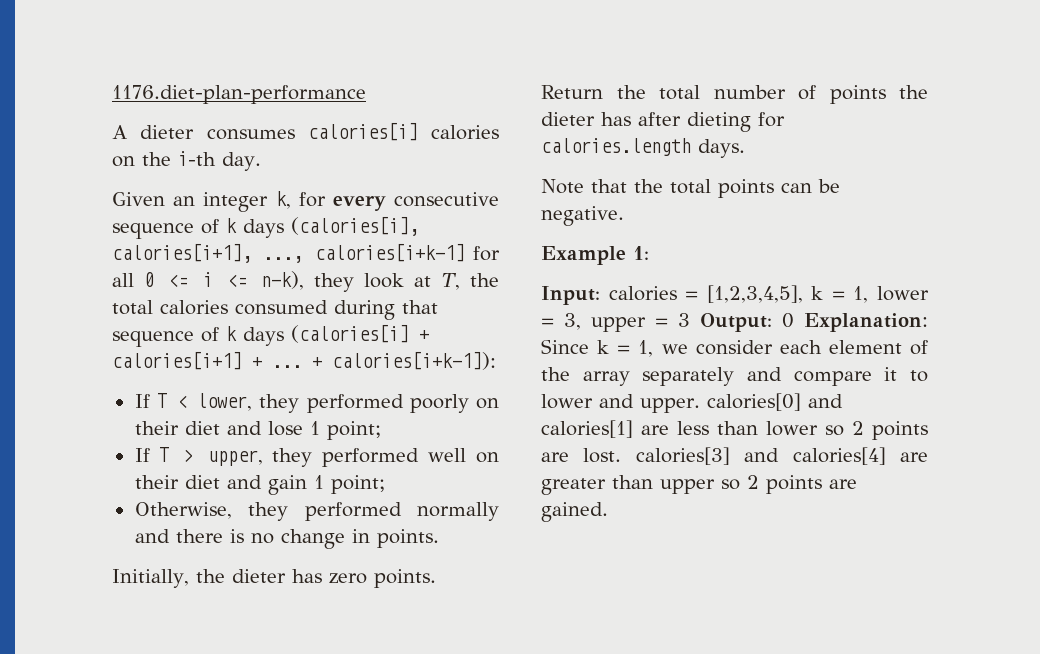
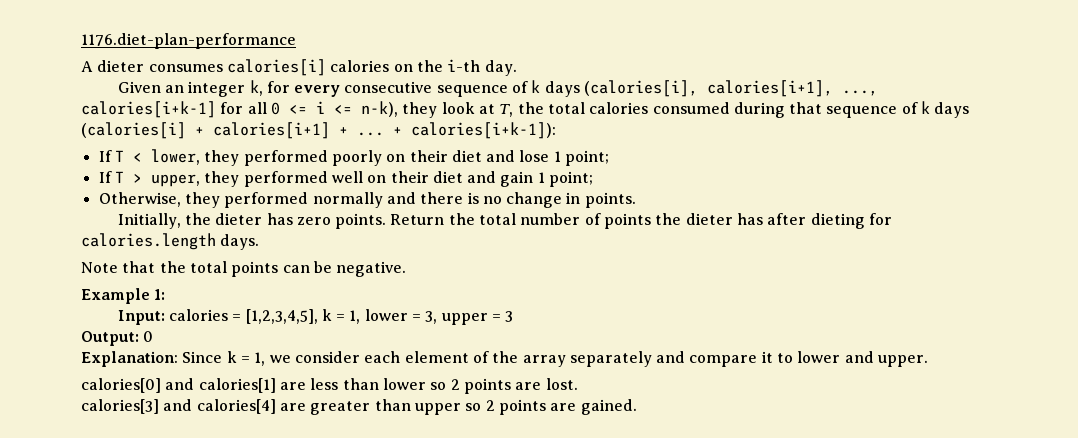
- Input: calories = [1,2,3,4,5], k = 1, lower = 3, upper = 3 Output: 0 Explanation: Since k = 1, we consider each element of the array separately and compare it to lower and upper. calories[0] and calories[1] are less than lower so 2 points are lost. calories[3] and calories[4] are greater than upper so 2 points are gained.
+ Input: calories = [1,2,3,4,5], k = 1, lower = 3, upper = 3
+ Output: 0
+ Explanation: Since k = 1, we consider each element of the array separately and compare it to lower and upper.
+ calories[0] and calories[1] are less than lower so 2 points are lost.
+ calories[3] and calories[4] are greater than upper so 2 points are gained.

